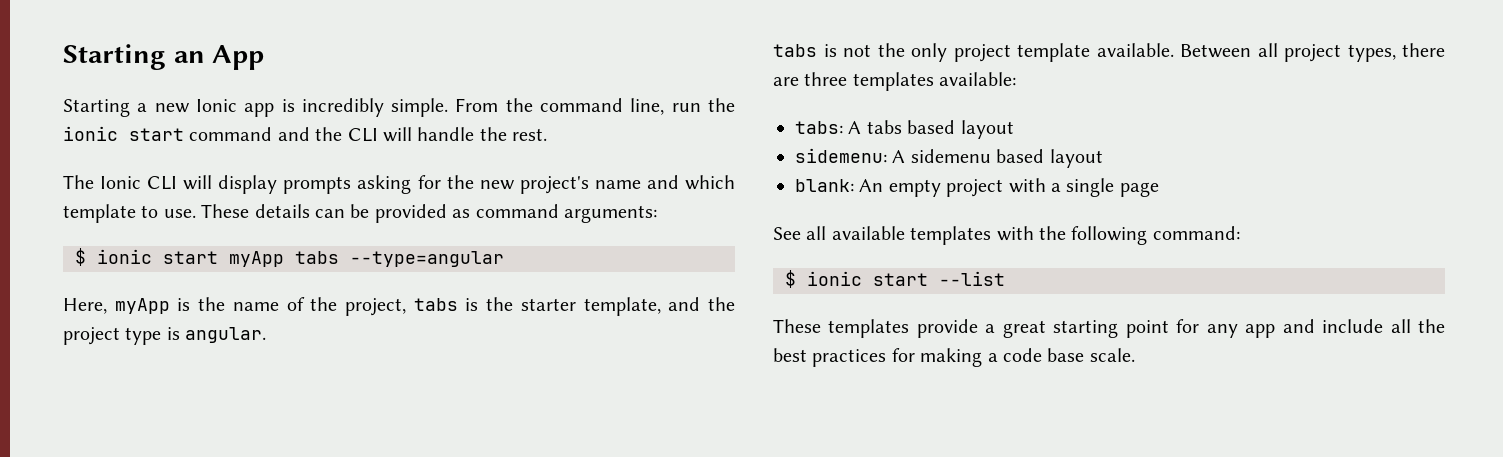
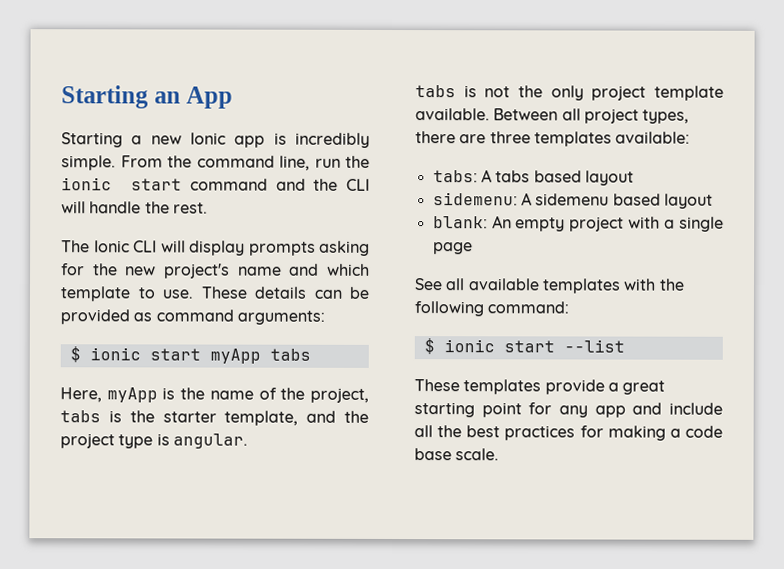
- $ ionic start myApp tabs --type=angular
+ $ ionic start myApp tabs

